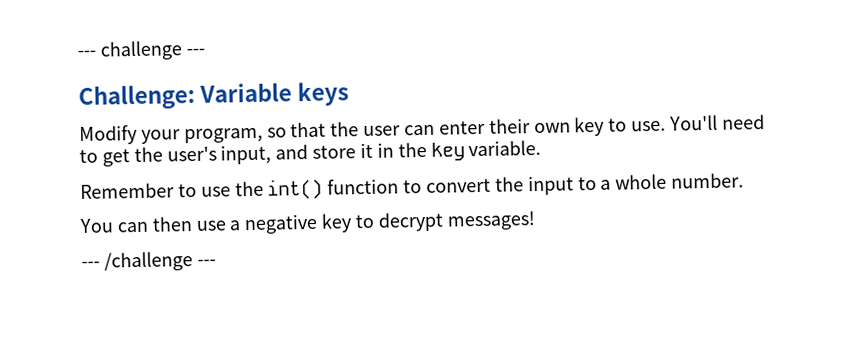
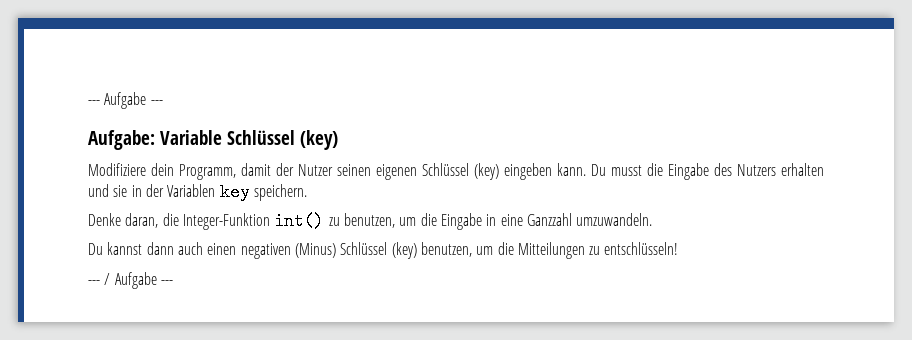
- --- challenge ---
+ --- Aufgabe ---
- Challenge: Variable keys
- Modify your program, so that the user can enter their own key to use. You'll need to get the user's input, and store it in the key variable.
- Remember to use the int() function to convert the input to a whole number.
- You can then use a negative key to decrypt messages!
- --- /challenge ---
+ Aufgabe: Variable Schlüssel (key)
+ Modifiziere dein Programm, damit der Nutzer seinen eigenen Schlüssel (key) eingeben kann. Du musst die Eingabe des Nutzers erhalten und sie in der Variablen key speichern.
+ Denke daran, die Integer-Funktion int() zu benutzen, um die Eingabe in eine Ganzzahl umzuwandeln.
+ Du kannst dann auch einen negativen (Minus) Schlüssel (key) benutzen, um die Mitteilungen zu entschlüsseln!
+ --- / Aufgabe ---

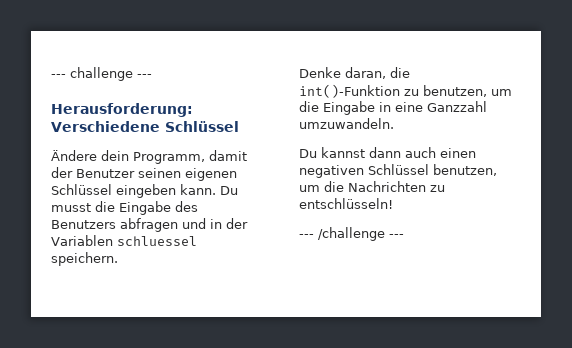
- --- Aufgabe ---
+ --- challenge ---
- Aufgabe: Variable Schlüssel (key)
- Modifiziere dein Programm, damit der Nutzer seinen eigenen Schlüssel (key) eingeben kann.
+ Herausforderung: Verschiedene Schlüssel
+ Ändere dein Programm, damit der Benutzer seinen eigenen Schlüssel eingeben kann.
- Du musst die Eingabe des Nutzers erhalten und sie in der Variablen key speichern.
+ Du musst die Eingabe des Benutzers abfragen und in der Variablen schluessel speichern.
- Denke daran, die Integer-Funktion int() zu benutzen, um die Eingabe in eine Ganzzahl umzuwandeln.
+ Denke daran, die int()-Funktion zu benutzen, um die Eingabe in eine Ganzzahl umzuwandeln.
- Du kannst dann auch einen negativen (Minus) Schlüssel (key) benutzen, um die Mitteilungen zu entschlüsseln!
+ Du kannst dann auch einen negativen Schlüssel benutzen, um die Nachrichten zu entschlüsseln!
- --- / Aufgabe ---
+ --- /challenge ---

